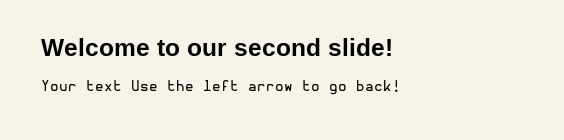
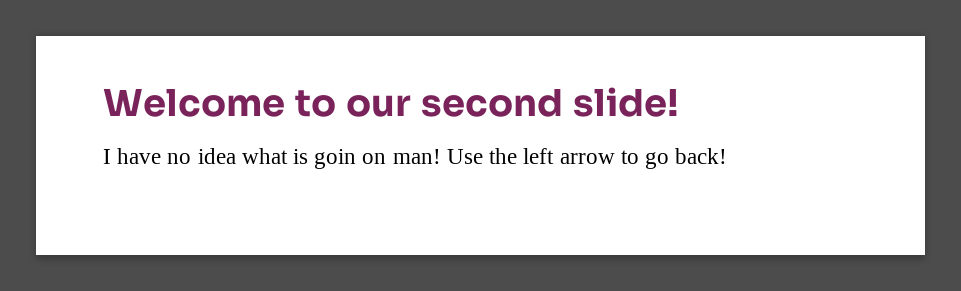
- Your text Use the left arrow to go back!
+ I have no idea what is goin on man! Use the left arrow to go back!

